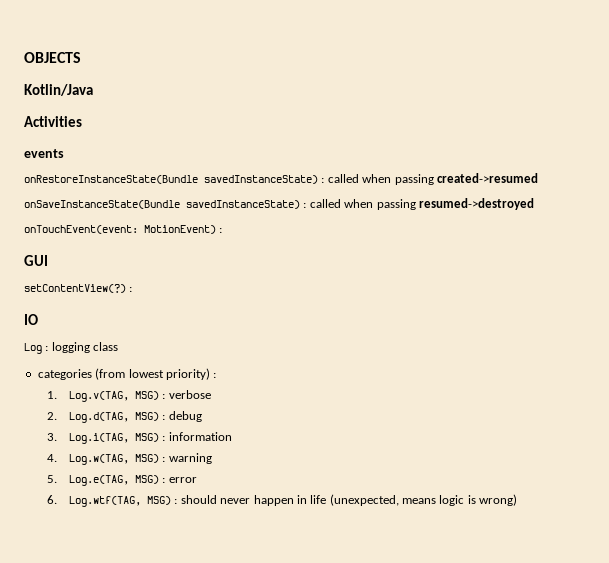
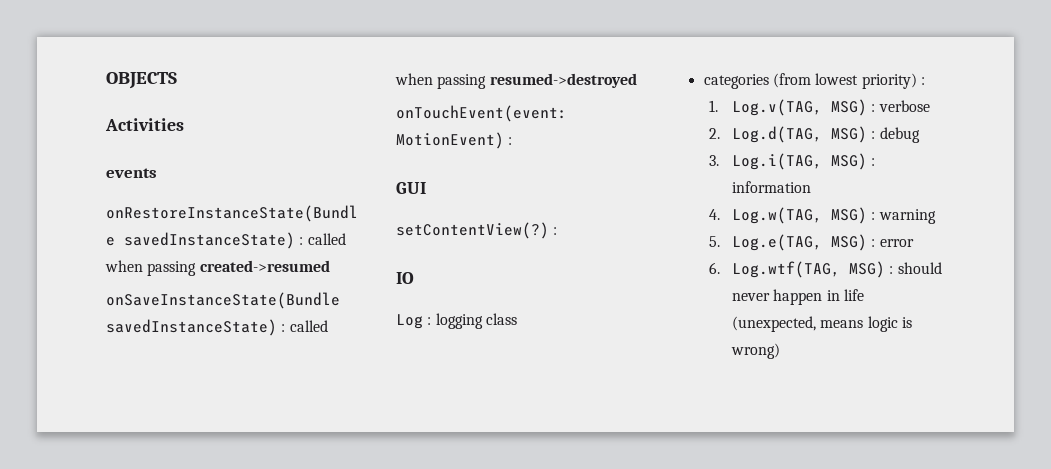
- Kotlin/Java

